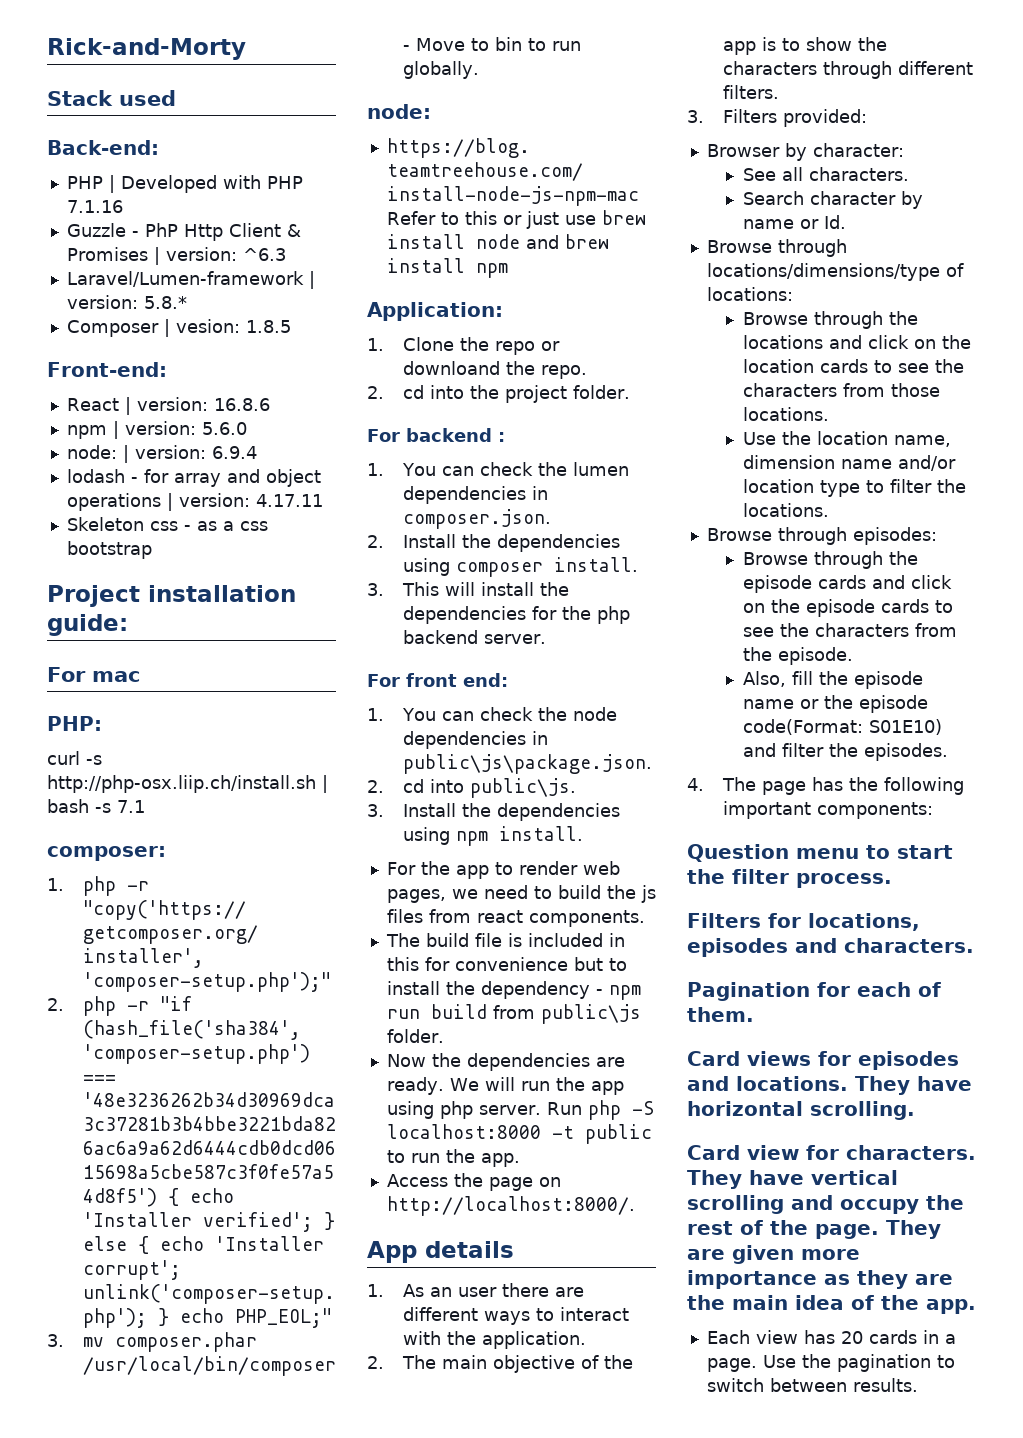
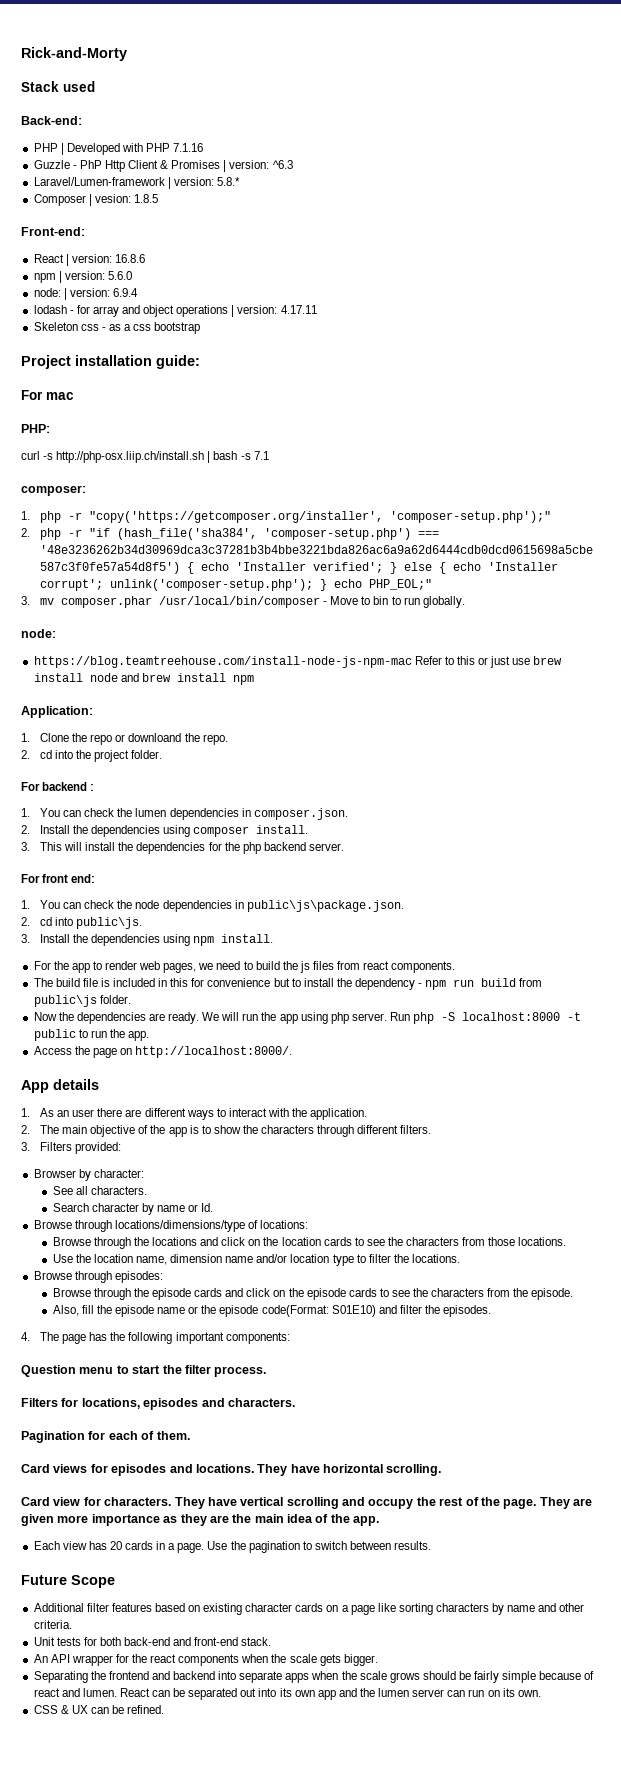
+ Future Scope
+ Additional filter features based on existing character cards on a page like sorting characters by name and other criteria.
+ Unit tests for both back-end and front-end stack.
+ An API wrapper for the react components when the scale gets bigger.
+ Separating the frontend and backend into separate apps when the scale grows should be fairly simple because of react and lumen. React can be separated out into its own app and the lumen server can run on its own.
+ CSS & UX can be refined.

